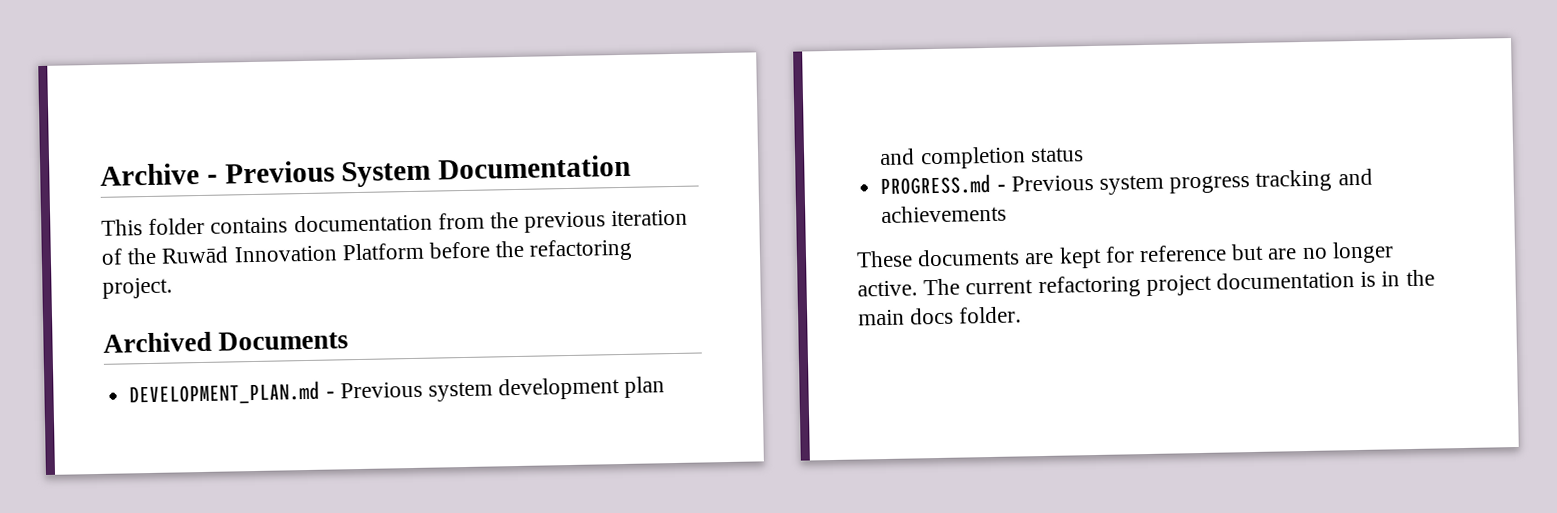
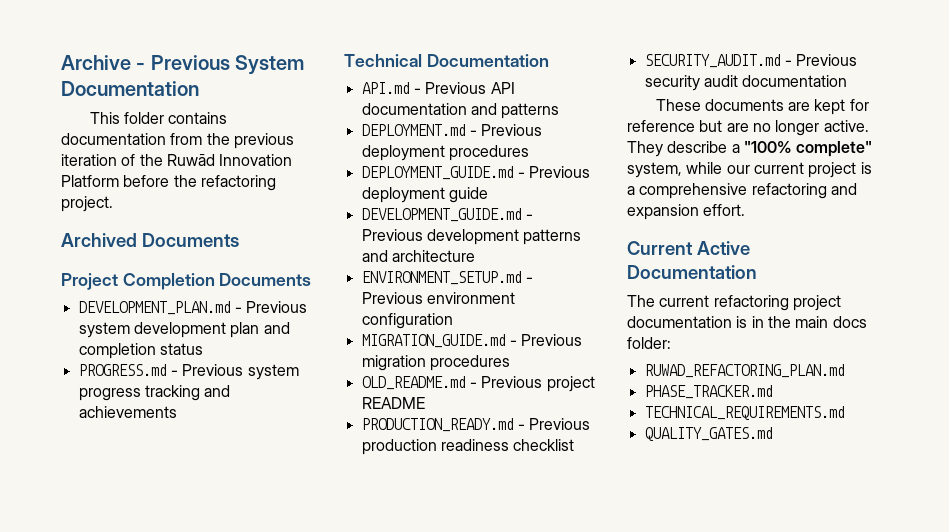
+ Project Completion Documents
+ Technical Documentation
+ API.md - Previous API documentation and patterns
+ DEPLOYMENT.md - Previous deployment procedures
+ DEPLOYMENT_GUIDE.md - Previous deployment guide
+ DEVELOPMENT_GUIDE.md - Previous development patterns and architecture
+ ENVIRONMENT_SETUP.md - Previous environment configuration
+ MIGRATION_GUIDE.md - Previous migration procedures
+ OLD_README.md - Previous project README
+ PRODUCTION_READY.md - Previous production readiness checklist
+ SECURITY_AUDIT.md - Previous security audit documentation
- These documents are kept for reference but are no longer active. The current refactoring project documentation is in the main docs folder.
+ These documents are kept for reference but are no longer active. They describe a "100% complete" system, while our current project is a comprehensive refactoring and expansion effort.
+ Current Active Documentation
+ The current refactoring project documentation is in the main docs folder:
+ RUWAD_REFACTORING_PLAN.md
+ PHASE_TRACKER.md
+ TECHNICAL_REQUIREMENTS.md
+ QUALITY_GATES.md

